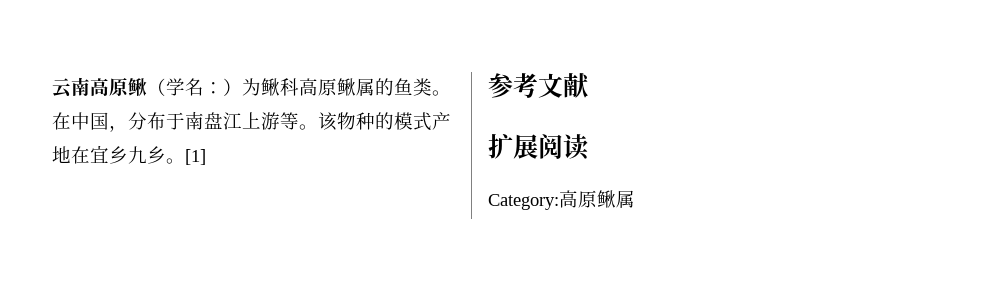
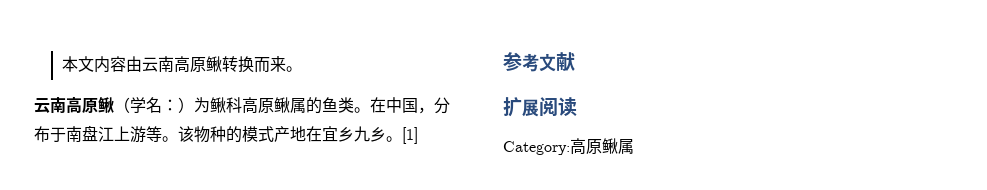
+ 本文内容由云南高原鳅转换而来。

